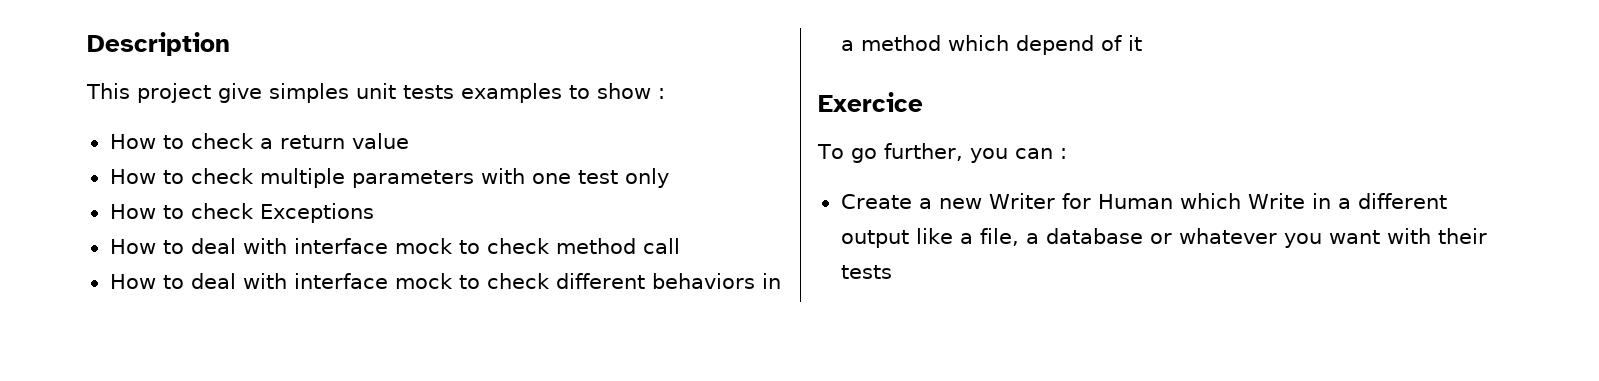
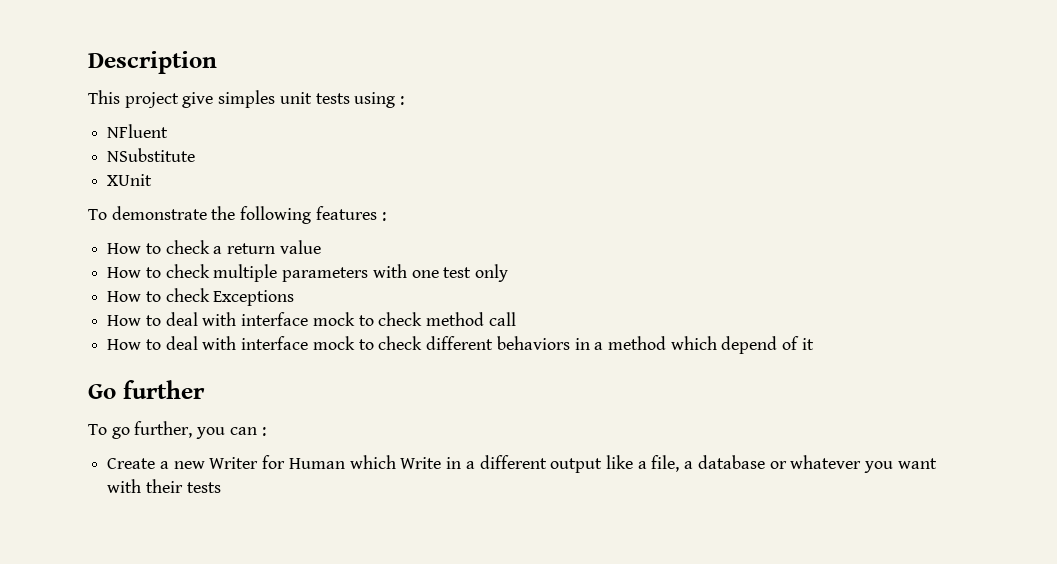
- This project give simples unit tests examples to show :
+ This project give simples unit tests using :
+ NFluent
+ NSubstitute
+ XUnit
+ To demonstrate the following features :
- Exercice
+ Go further

